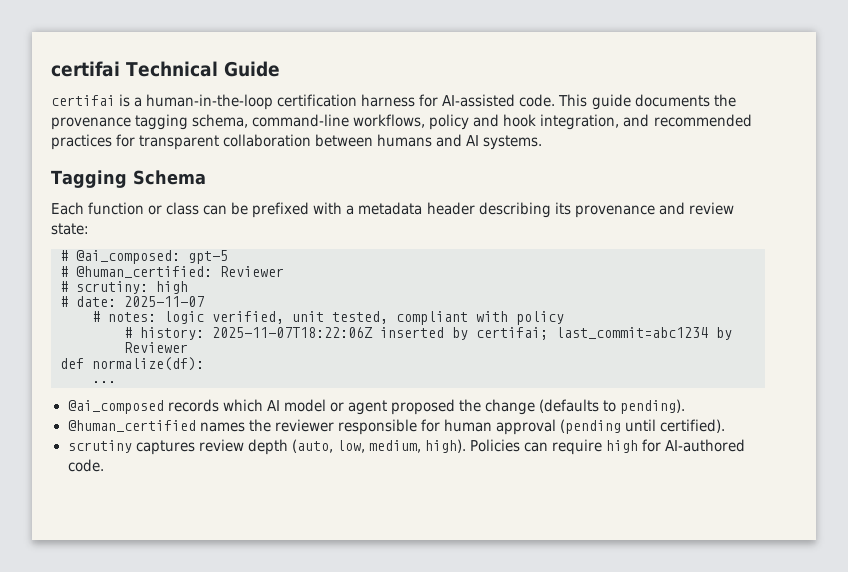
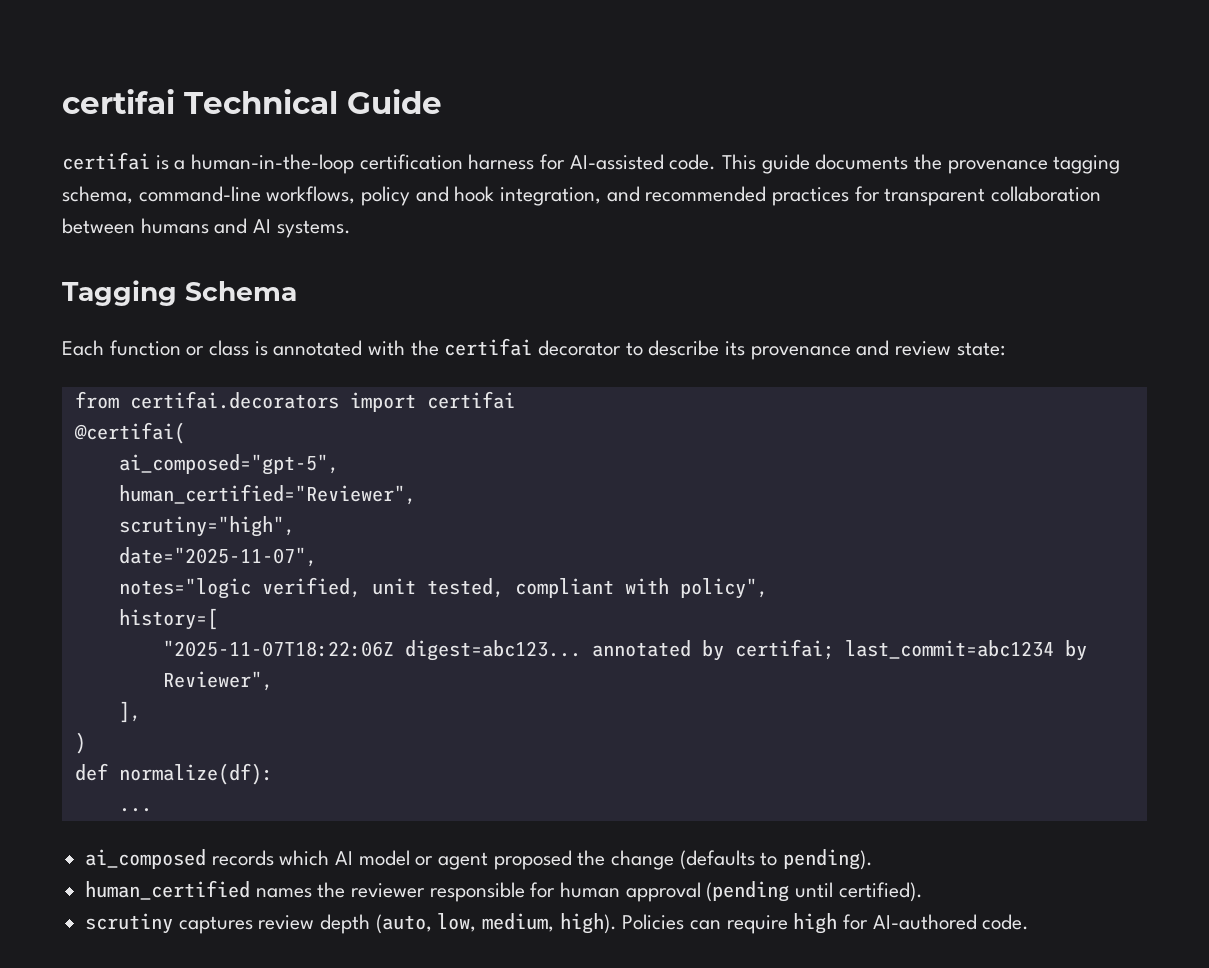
- Each function or class can be prefixed with a metadata header describing its provenance and review state:
+ Each function or class is annotated with the certifai decorator to describe its provenance and review state:
- # @ai_composed: gpt-5
- # @human_certified: Reviewer
- # scrutiny: high
- # date: 2025-11-07
- # notes: logic verified, unit tested, compliant with policy
- # history: 2025-11-07T18:22:06Z inserted by certifai; last_commit=abc1234 by Reviewer
+ from certifai.decorators import certifai
+ @certifai(
+ ai_composed="gpt-5",
+ human_certified="Reviewer",
+ scrutiny="high",
+ date="2025-11-07",
+ notes="logic verified, unit tested, compliant with policy",
+ history=[
+ "2025-11-07T18:22:06Z digest=abc123... annotated by certifai; last_commit=abc1234 by Reviewer",
+ ],
+ )
- @ai_composed records which AI model or agent proposed the change (defaults to pending).
+ ai_composed records which AI model or agent proposed the change (defaults to pending).
- @human_certified names the reviewer responsible for human approval (pending until certified).
+ human_certified names the reviewer responsible for human approval (pending until certified).

